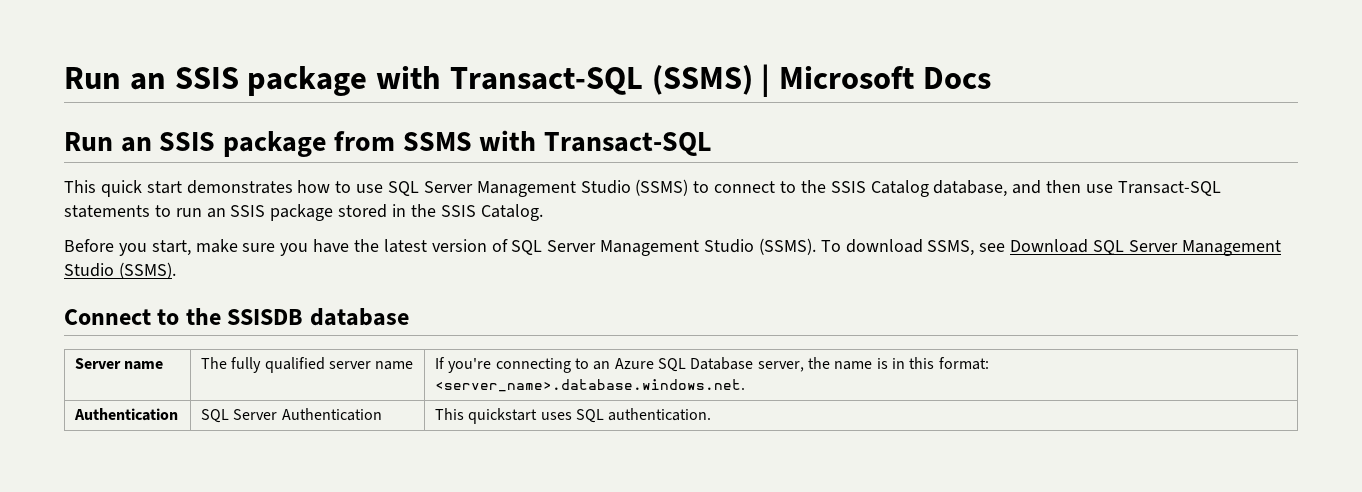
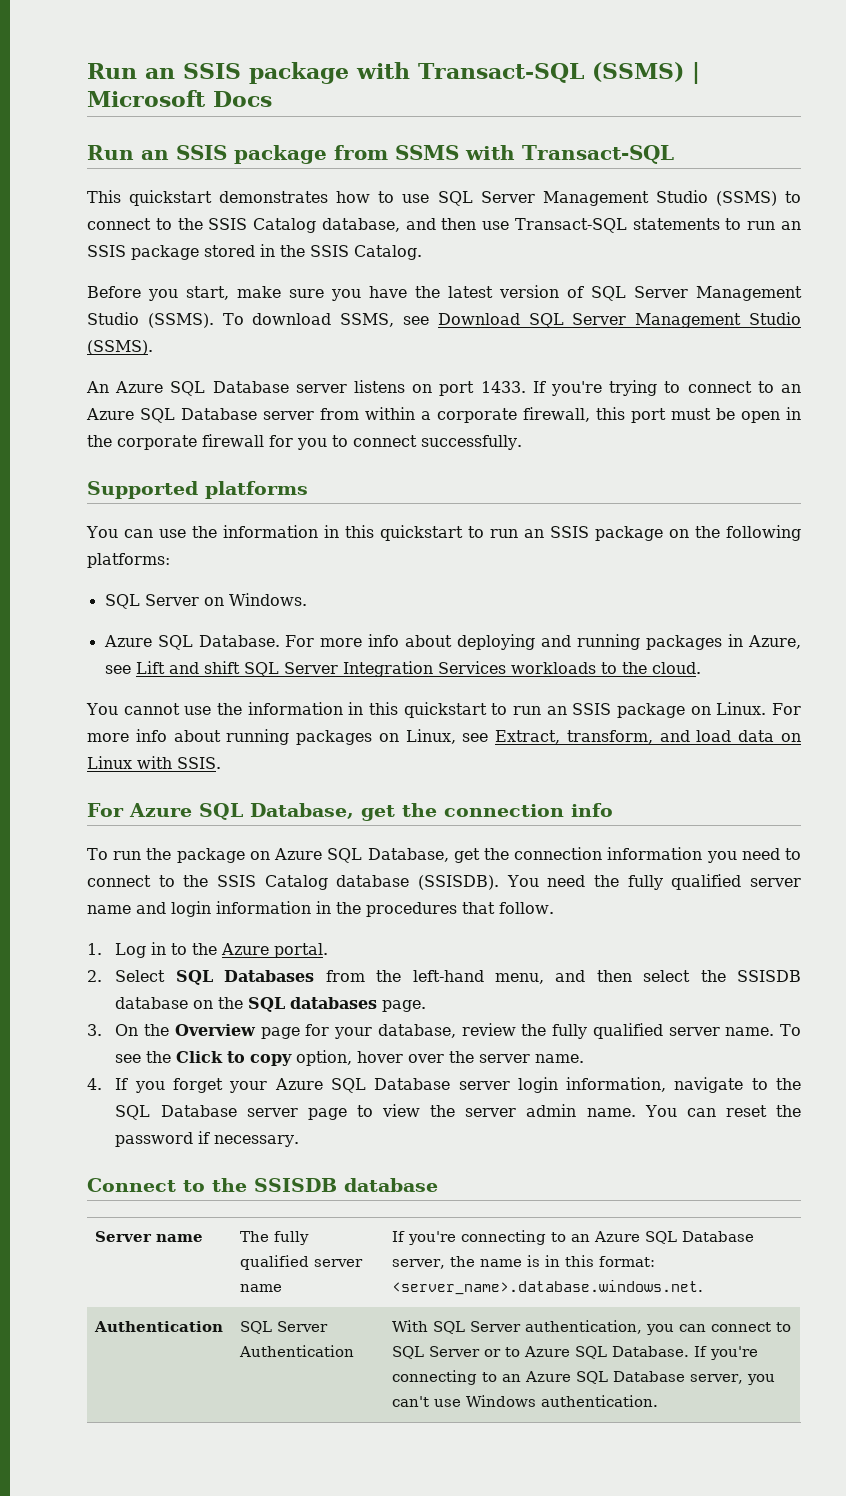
- This quick start demonstrates how to use SQL Server Management Studio (SSMS) to connect to the SSIS Catalog database, and then use Transact-SQL statements to run an SSIS package stored in the SSIS Catalog.
+ This quickstart demonstrates how to use SQL Server Management Studio (SSMS) to connect to the SSIS Catalog database, and then use Transact-SQL statements to run an SSIS package stored in the SSIS Catalog.
+ An Azure SQL Database server listens on port 1433. If you're trying to connect to an Azure SQL Database server from within a corporate firewall, this port must be open in the corporate firewall for you to connect successfully.
+ Supported platforms
+ You can use the information in this quickstart to run an SSIS package on the following platforms:
+ SQL Server on Windows.
+ Azure SQL Database. For more info about deploying and running packages in Azure, see Lift and shift SQL Server Integration Services workloads to the cloud.
+ You cannot use the information in this quickstart to run an SSIS package on Linux. For more info about running packages on Linux, see Extract, transform, and load data on Linux with SSIS.
+ For Azure SQL Database, get the connection info
+ To run the package on Azure SQL Database, get the connection information you need to connect to the SSIS Catalog database (SSISDB). You need the fully qualified server name and login information in the procedures that follow.
+ 1. Log in to the Azure portal.
+ 2. Select SQL Databases from the left-hand menu, and then select the SSISDB database on the SQL databases page.
+ 3. On the Overview page for your database, review the fully qualified server name. To see the Click to copy option, hover over the server name.
+ 4. If you forget your Azure SQL Database server login information, navigate to the SQL Database server page to view the server admin name. You can reset the password if necessary.
- Authentication | SQL Server Authentication | This quickstart uses SQL authentication.
+ Authentication | SQL Server Authentication | With SQL Server authentication, you can connect to SQL Server or to Azure SQL Database. If you're connecting to an Azure SQL Database server, you can't use Windows authentication.

